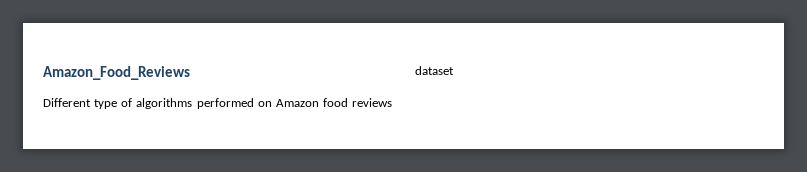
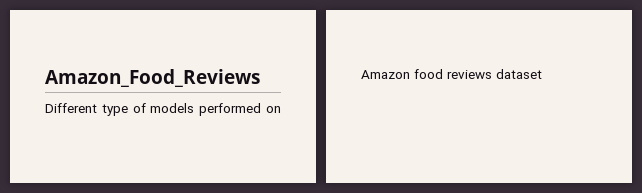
- Different type of algorithms performed on Amazon food reviews dataset
+ Different type of models performed on Amazon food reviews dataset

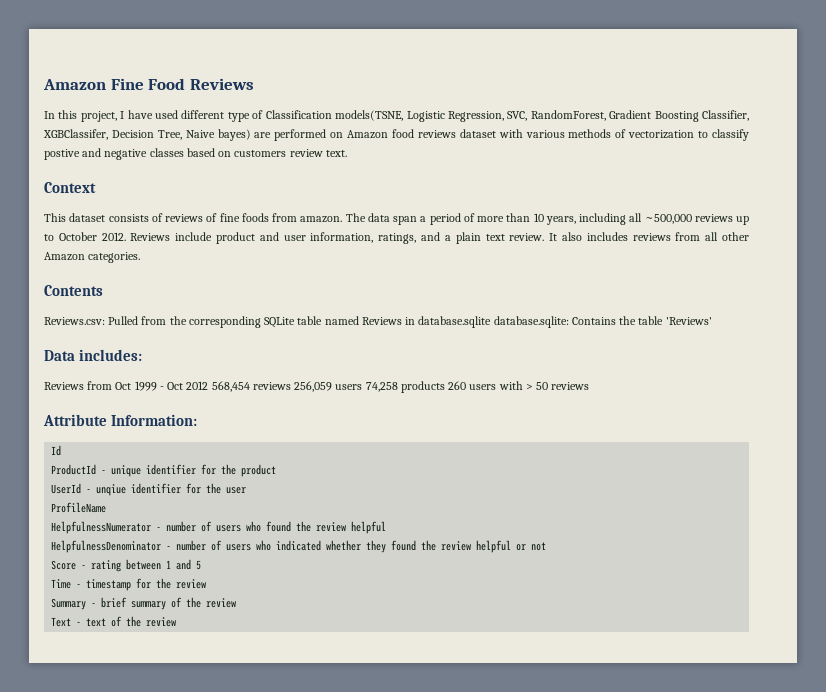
- Amazon_Food_Reviews
- Different type of models performed on Amazon food reviews dataset
+ Amazon Fine Food Reviews
+ In this project, I have used different type of Classification models(TSNE, Logistic Regression, SVC, RandomForest, Gradient Boosting Classifier, XGBClassifer, Decision Tree, Naive bayes) are performed on Amazon food reviews dataset with various methods of vectorization to classify postive and negative classes based on customers review text.
+ Context
+ This dataset consists of reviews of fine foods from amazon. The data span a period of more than 10 years, including all ~500,000 reviews up to October 2012. Reviews include product and user information, ratings, and a plain text review. It also includes reviews from all other Amazon categories.
+ Contents
+ Reviews.csv: Pulled from the corresponding SQLite table named Reviews in database.sqlite database.sqlite: Contains the table 'Reviews'
+ Data includes:
+ Reviews from Oct 1999 - Oct 2012 568,454 reviews 256,059 users 74,258 products 260 users with > 50 reviews
+ Attribute Information:
+ Id
+ ProductId - unique identifier for the product
+ UserId - unqiue identifier for the user
+ ProfileName
+ HelpfulnessNumerator - number of users who found the review helpful
+ HelpfulnessDenominator - number of users who indicated whether they found the review helpful or not
+ Score - rating between 1 and 5
+ Time - timestamp for the review
+ Summary - brief summary of the review
+ Text - text of the review

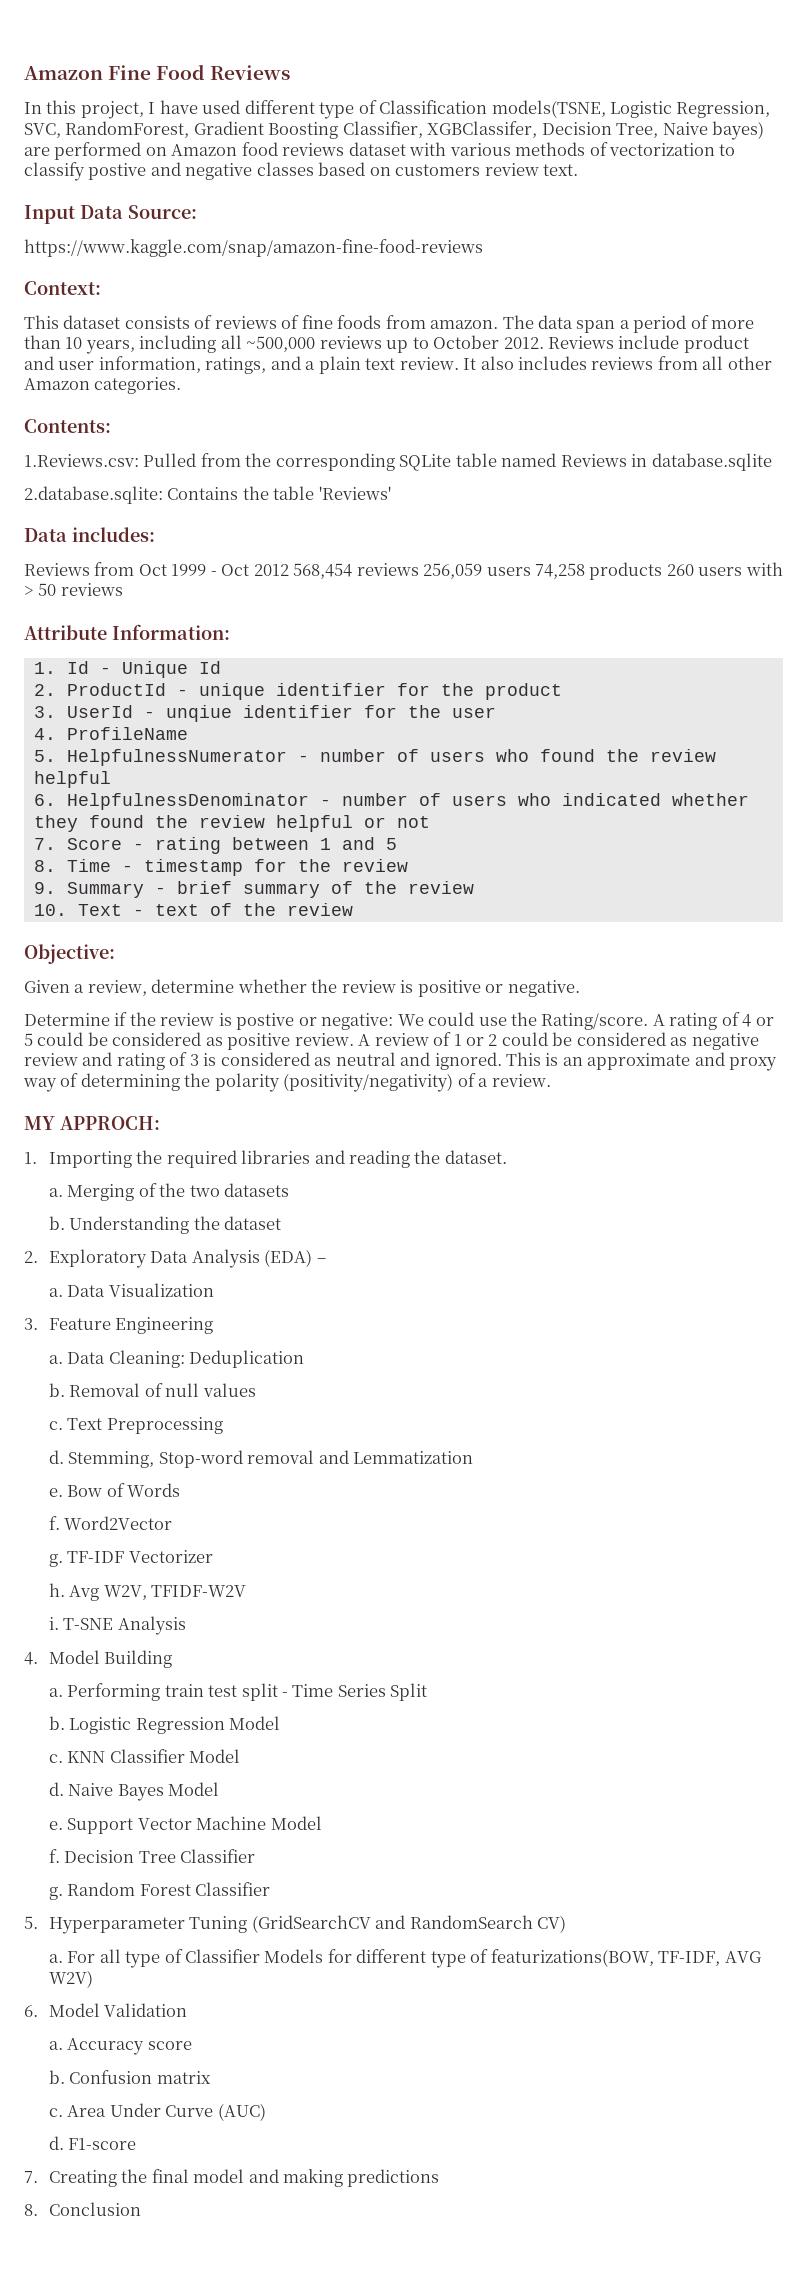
- Context
+ Input Data Source:
+ https://www.kaggle.com/snap/amazon-fine-food-reviews
+ Context:
- Contents
- Reviews.csv: Pulled from the corresponding SQLite table named Reviews in database.sqlite database.sqlite: Contains the table 'Reviews'
+ Contents:
+ 1.Reviews.csv: Pulled from the corresponding SQLite table named Reviews in database.sqlite
+ 2.database.sqlite: Contains the table 'Reviews'
- Id
+ 1. Id - Unique Id
- ProductId - unique identifier for the product
+ 2. ProductId - unique identifier for the product
- UserId - unqiue identifier for the user
+ 3. UserId - unqiue identifier for the user
- ProfileName
+ 4. ProfileName
- HelpfulnessNumerator - number of users who found the review helpful
+ 5. HelpfulnessNumerator - number of users who found the review helpful
- HelpfulnessDenominator - number of users who indicated whether they found the review helpful or not
+ 6. HelpfulnessDenominator - number of users who indicated whether they found the review helpful or not
- Score - rating between 1 and 5
+ 7. Score - rating between 1 and 5
- Time - timestamp for the review
+ 8. Time - timestamp for the review
- Summary - brief summary of the review
+ 9. Summary - brief summary of the review
- Text - text of the review
+ 10. Text - text of the review
+ Objective:
+ Given a review, determine whether the review is positive or negative.
+ Determine if the review is postive or negative: We could use the Rating/score. A rating of 4 or 5 could be considered as positive review. A review of 1 or 2 could be considered as negative review and rating of 3 is considered as neutral and ignored. This is an approximate and proxy way of determining the polarity (positivity/negativity) of a review.
+ MY APPROCH:
+ 1. Importing the required libraries and reading the dataset.
+ a. Merging of the two datasets
+ b. Understanding the dataset
+ 2. Exploratory Data Analysis (EDA) –
+ a. Data Visualization
+ 3. Feature Engineering
+ a. Data Cleaning: Deduplication
+ b. Removal of null values
+ c. Text Preprocessing
+ d. Stemming, Stop-word removal and Lemmatization
+ e. Bow of Words
+ f. Word2Vector
+ g. TF-IDF Vectorizer
+ h. Avg W2V, TFIDF-W2V
+ i. T-SNE Analysis
+ 4. Model Building
+ a. Performing train test split - Time Series Split
+ b. Logistic Regression Model
+ c. KNN Classifier Model
+ d. Naive Bayes Model
+ e. Support Vector Machine Model
+ f. Decision Tree Classifier
+ g. Random Forest Classifier
+ 5. Hyperparameter Tuning (GridSearchCV and RandomSearch CV)
+ a. For all type of Classifier Models for different type of featurizations(BOW, TF-IDF, AVG W2V)
+ 6. Model Validation
+ a. Accuracy score
+ b. Confusion matrix
+ c. Area Under Curve (AUC)
+ d. F1-score
+ 7. Creating the final model and making predictions
+ 8. Conclusion

